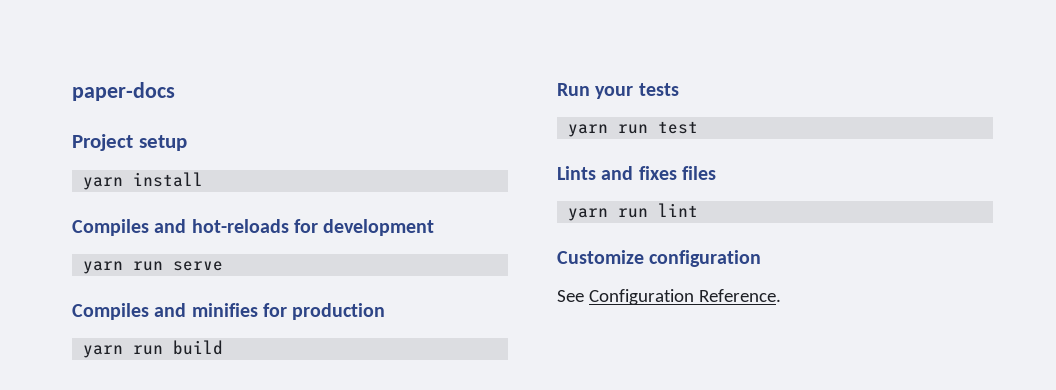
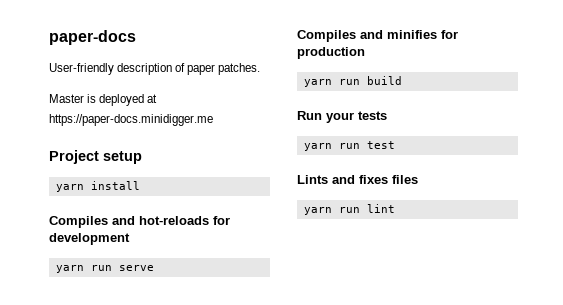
+ User-friendly description of paper patches.
+ Master is deployed at https://paper-docs.minidigger.me
- Customize configuration
- See Configuration Reference.

